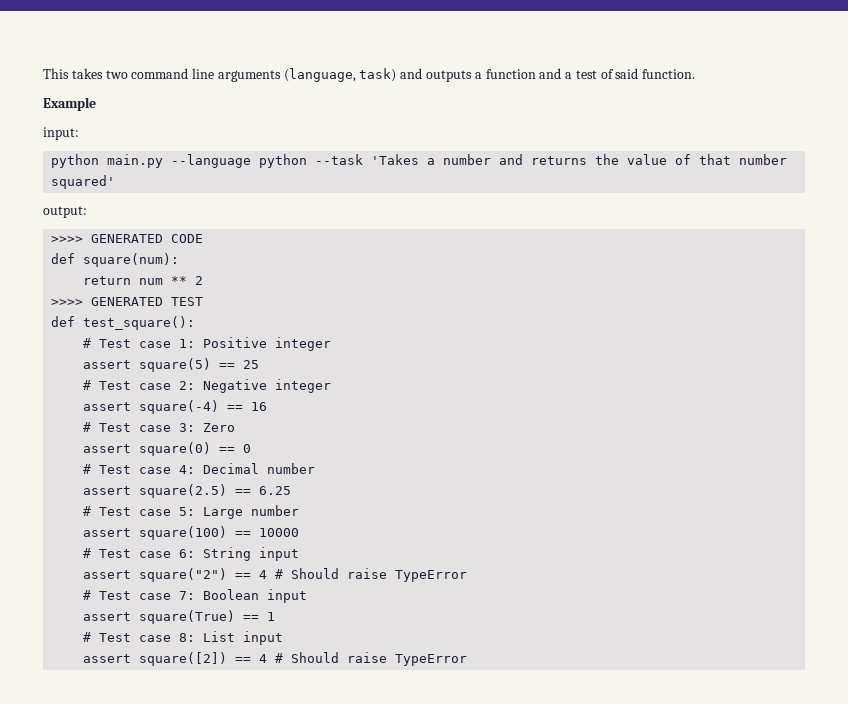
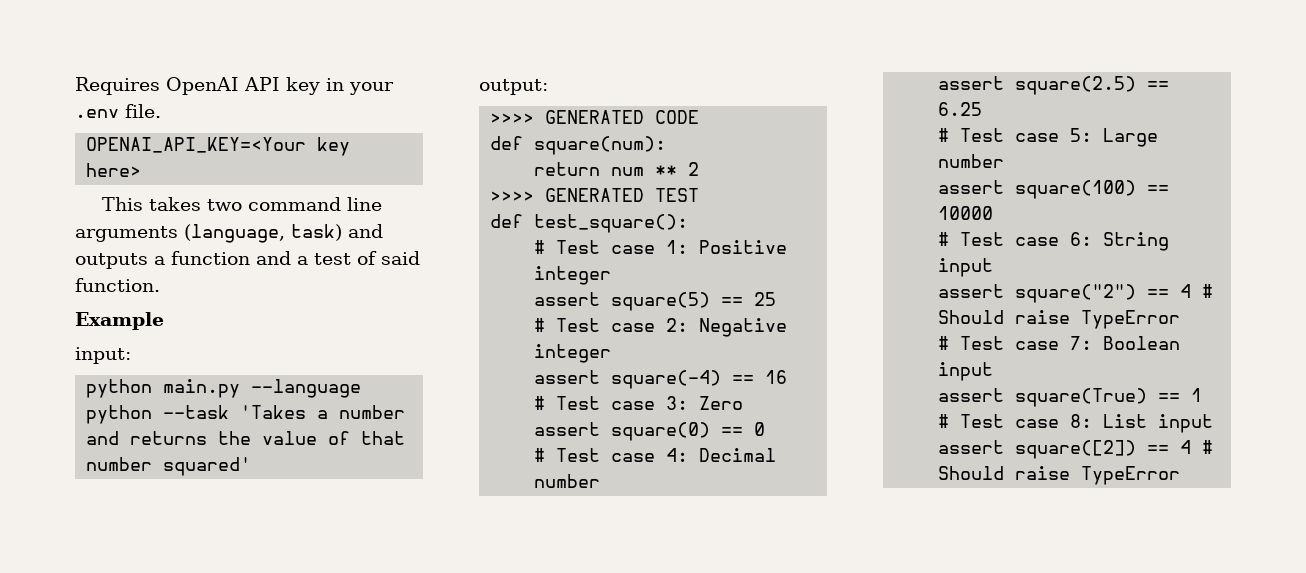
+ Requires OpenAI API key in your .env file.
+ OPENAI_API_KEY=<Your key here>

